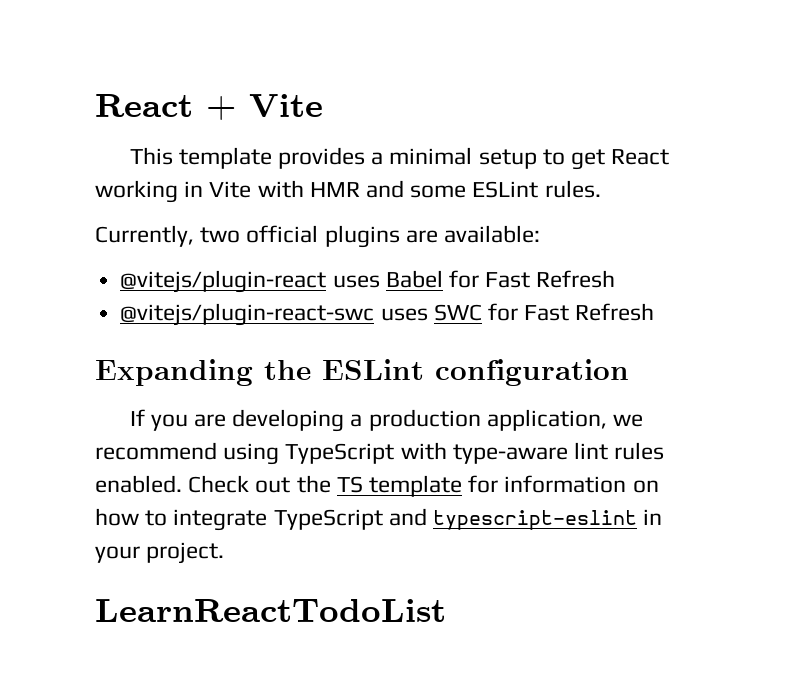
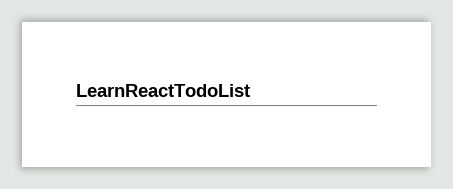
- React + Vite
- This template provides a minimal setup to get React working in Vite with HMR and some ESLint rules.
- Currently, two official plugins are available:
- @vitejs/plugin-react uses Babel for Fast Refresh
- @vitejs/plugin-react-swc uses SWC for Fast Refresh
- Expanding the ESLint configuration
- If you are developing a production application, we recommend using TypeScript with type-aware lint rules enabled. Check out the TS template for information on how to integrate TypeScript and typescript-eslint in your project.

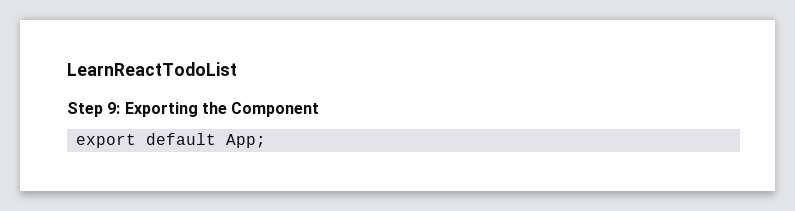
+ Step 9: Exporting the Component
+ export default App;

